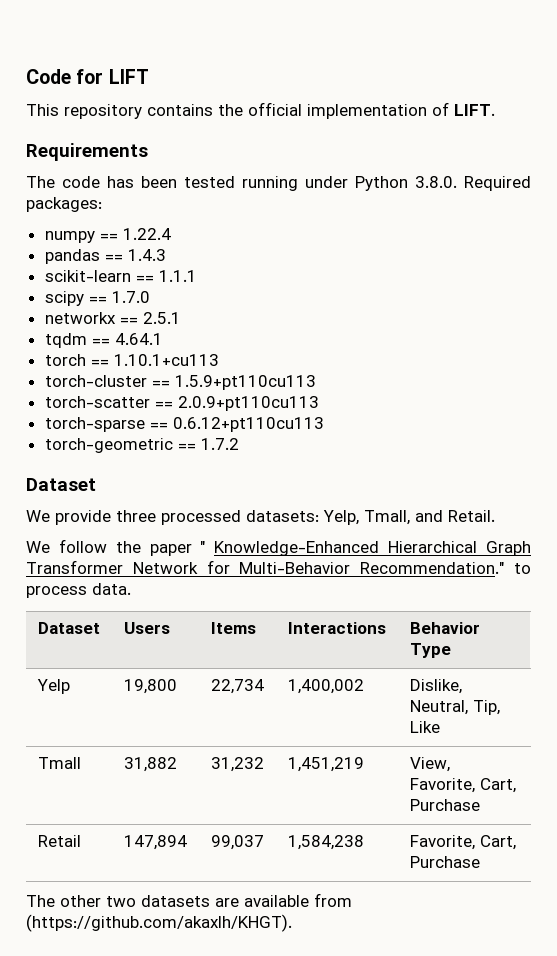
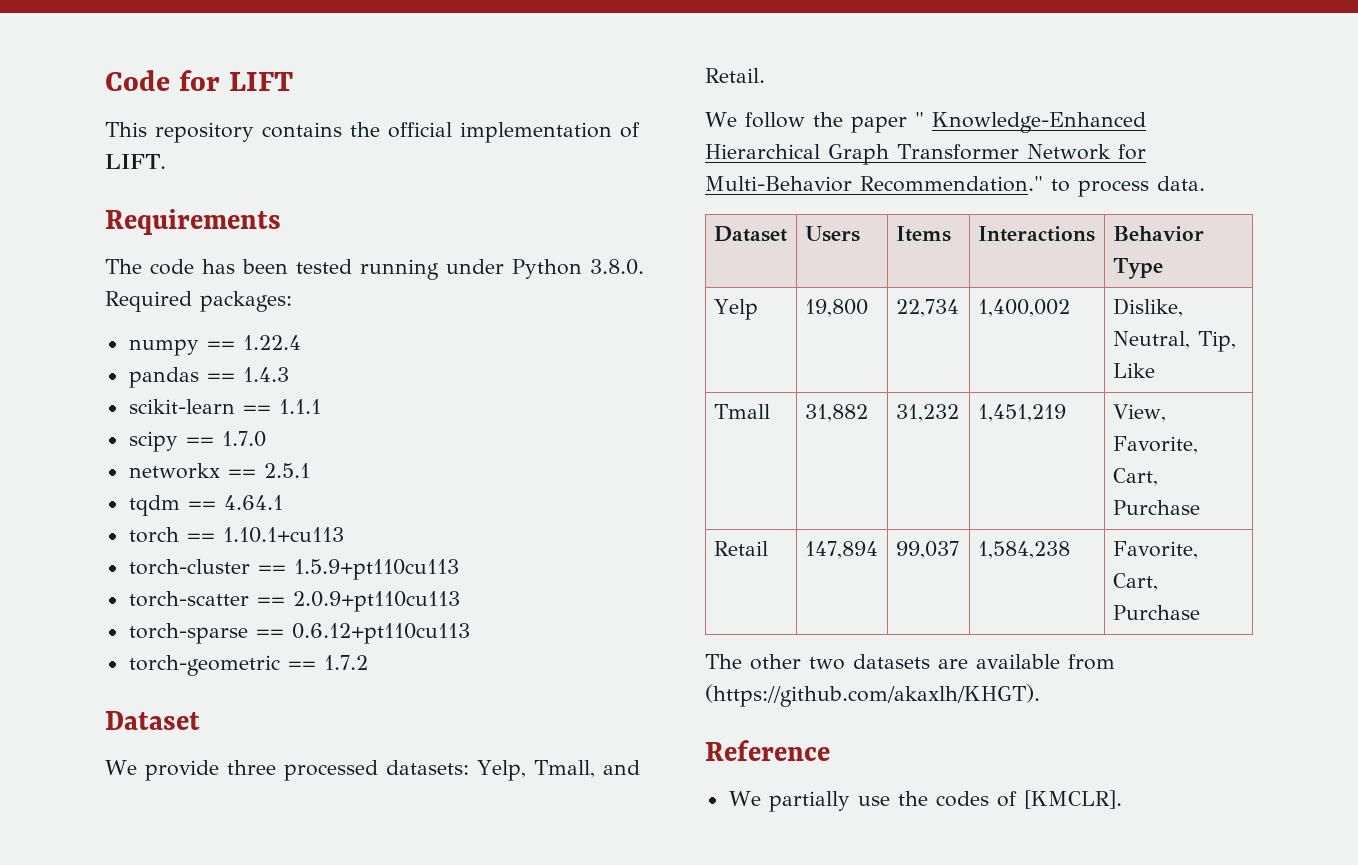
+ Reference
+ We partially use the codes of [KMCLR].

